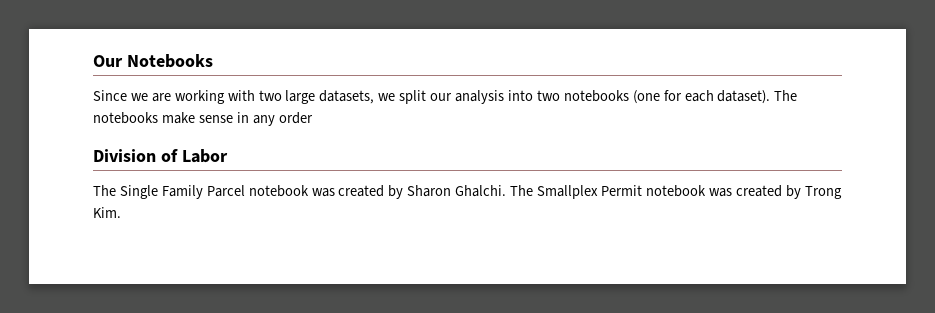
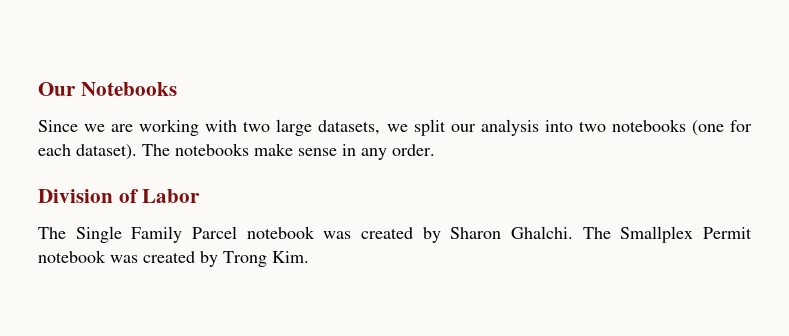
- The notebooks make sense in any order
+ The notebooks make sense in any order.

